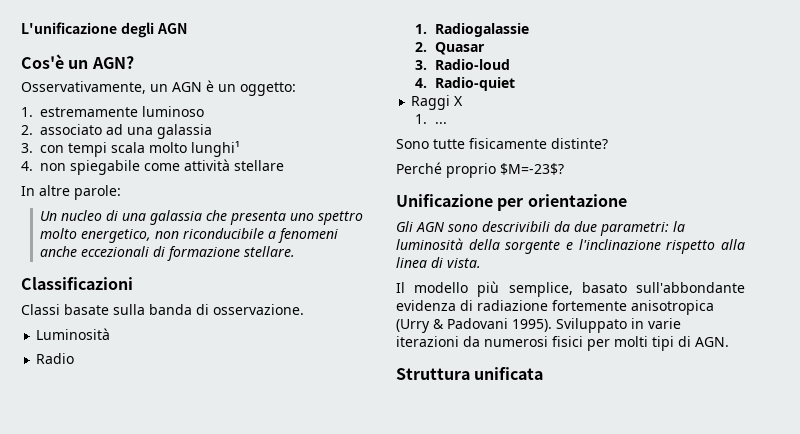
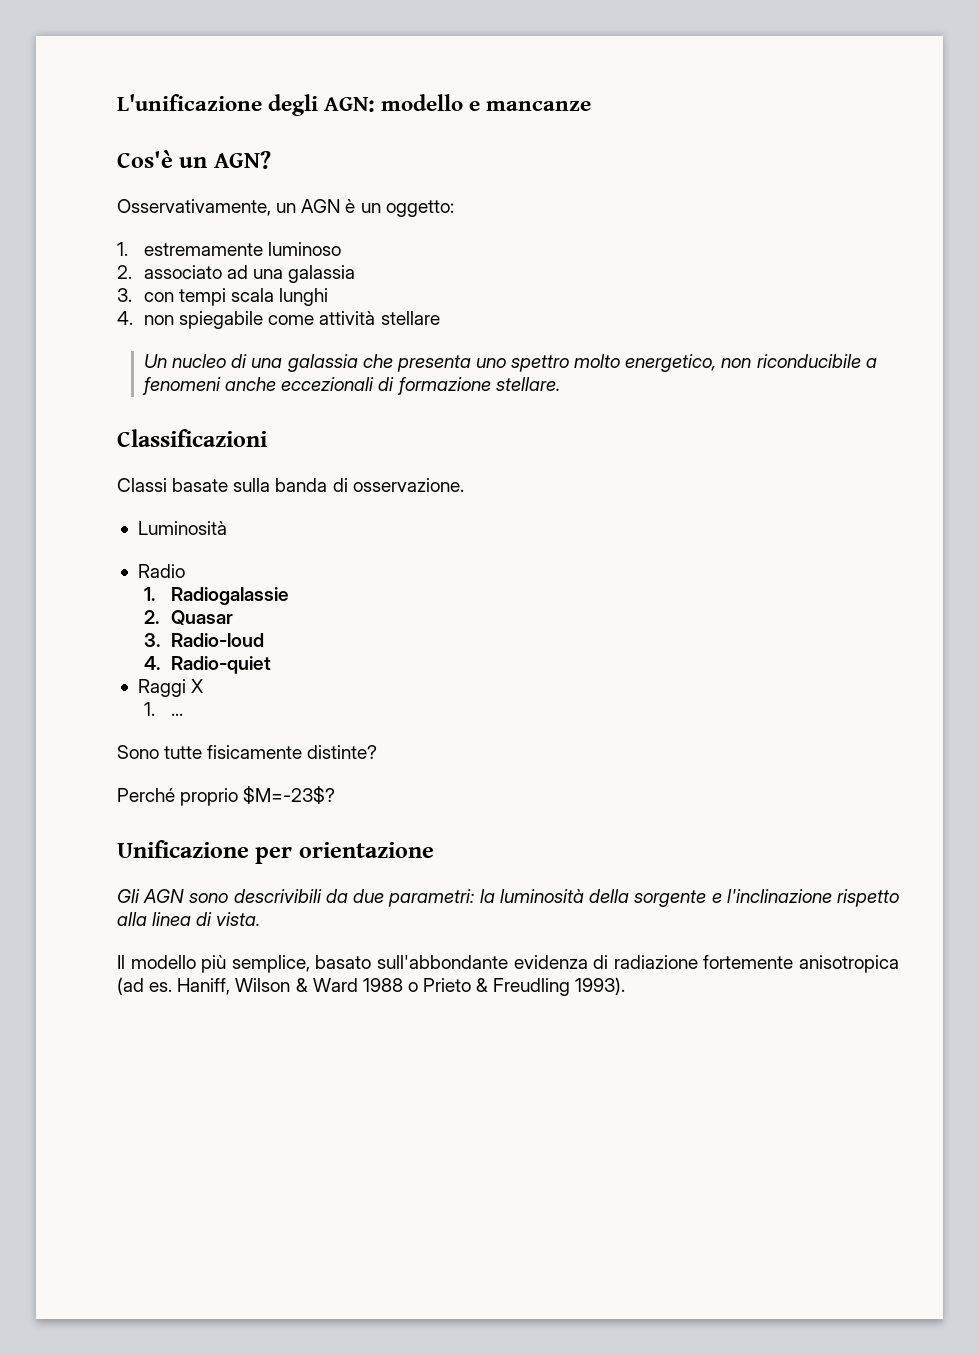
- L'unificazione degli AGN
+ L'unificazione degli AGN: modello e mancanze
- 3. con tempi scala molto lunghi¹
+ 3. con tempi scala lunghi
- In altre parole:
- Il modello più semplice, basato sull'abbondante evidenza di radiazione fortemente anisotropica (Urry & Padovani 1995). Sviluppato in varie iterazioni da numerosi fisici per molti tipi di AGN.
- Struttura unificata
+ Il modello più semplice, basato sull'abbondante evidenza di radiazione fortemente anisotropica (ad es. Haniff, Wilson & Ward 1988 o Prieto & Freudling 1993).

